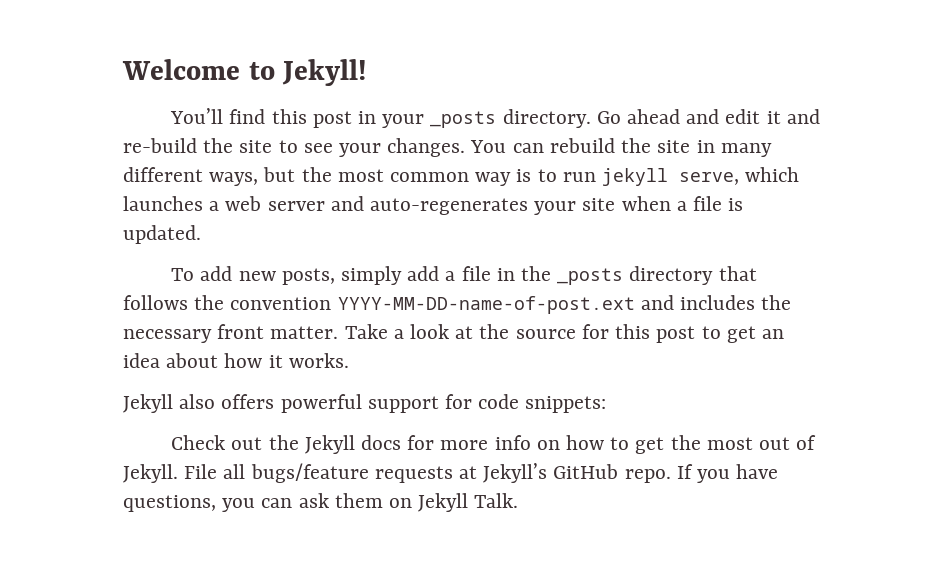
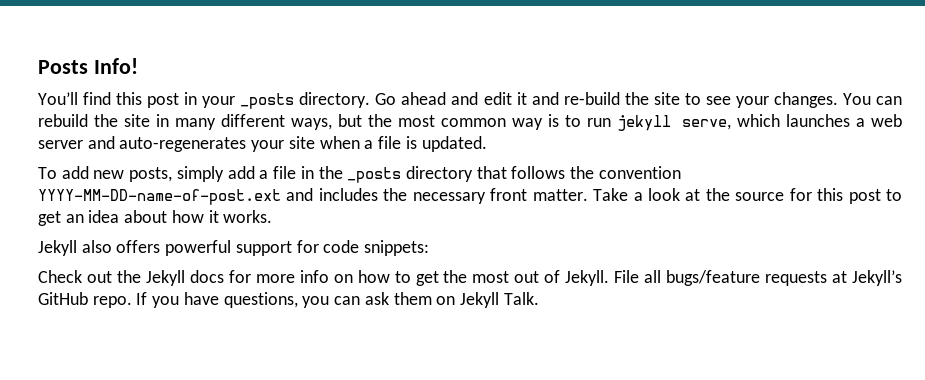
- Welcome to Jekyll!
+ Posts Info!

